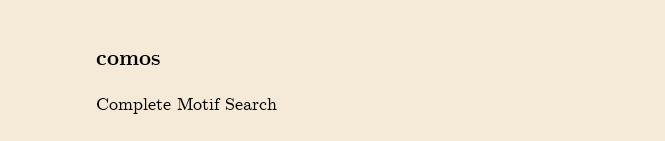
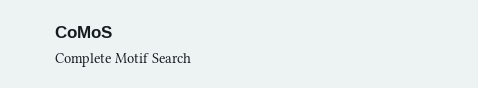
- comos
+ CoMoS

